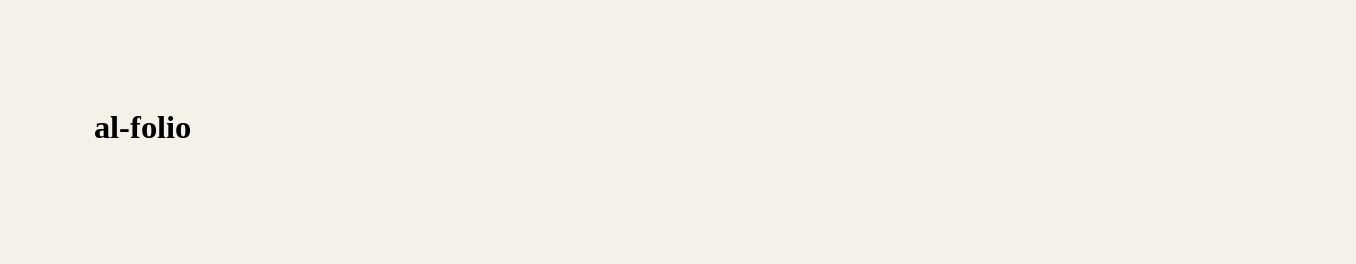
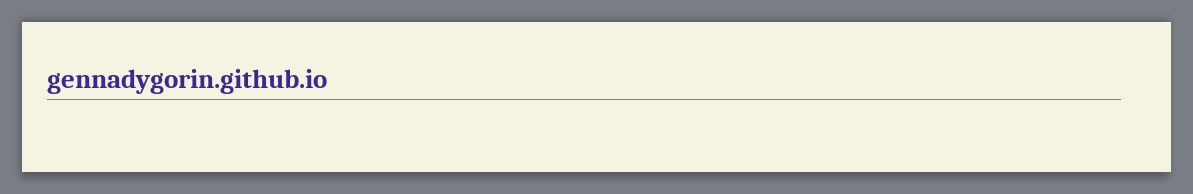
- al-folio
+ gennadygorin.github.io

